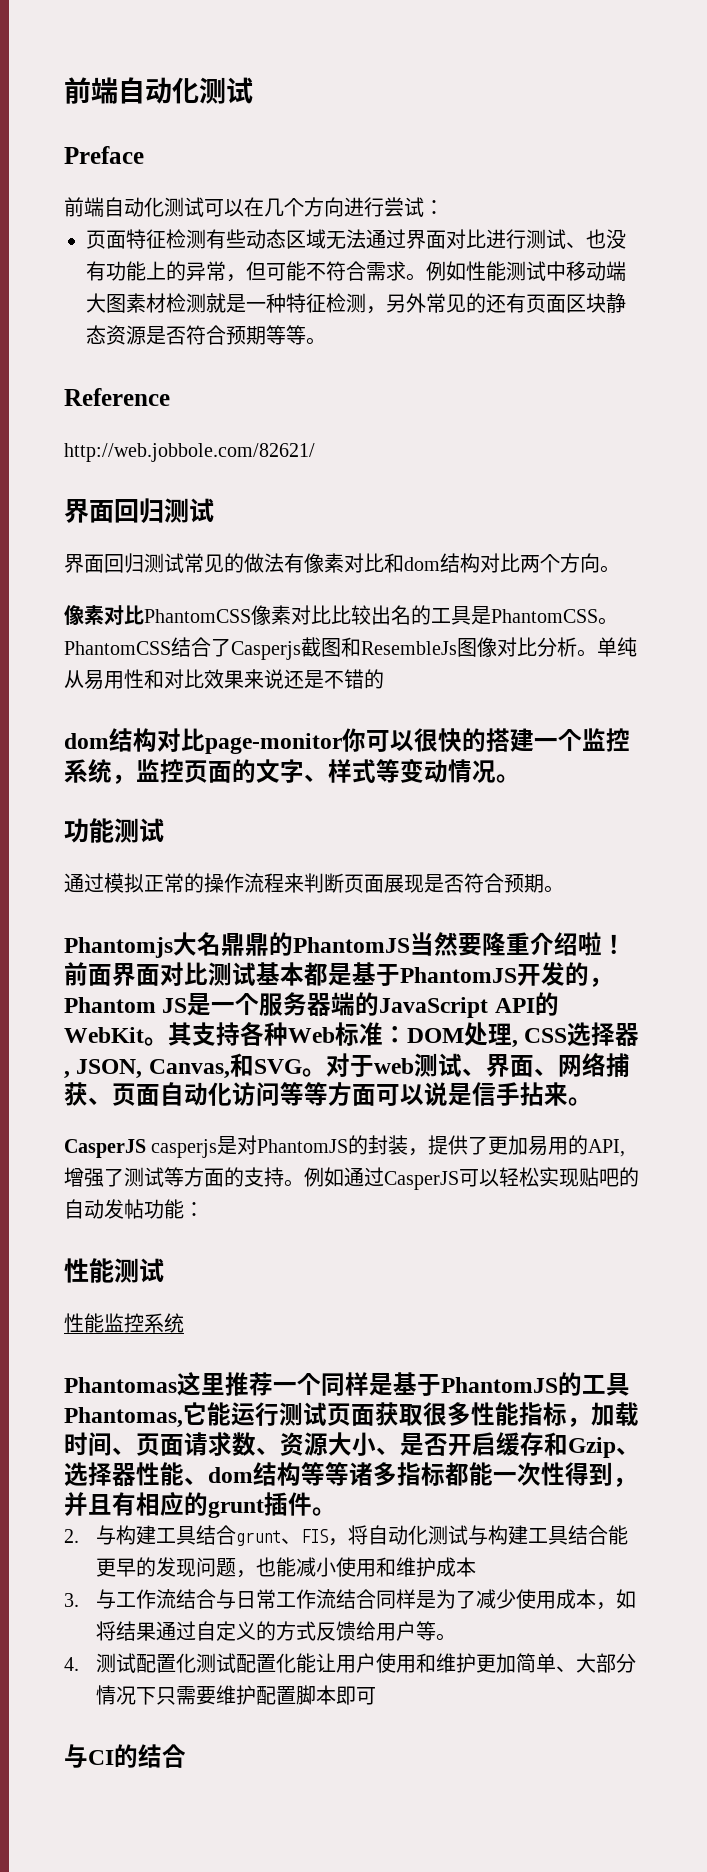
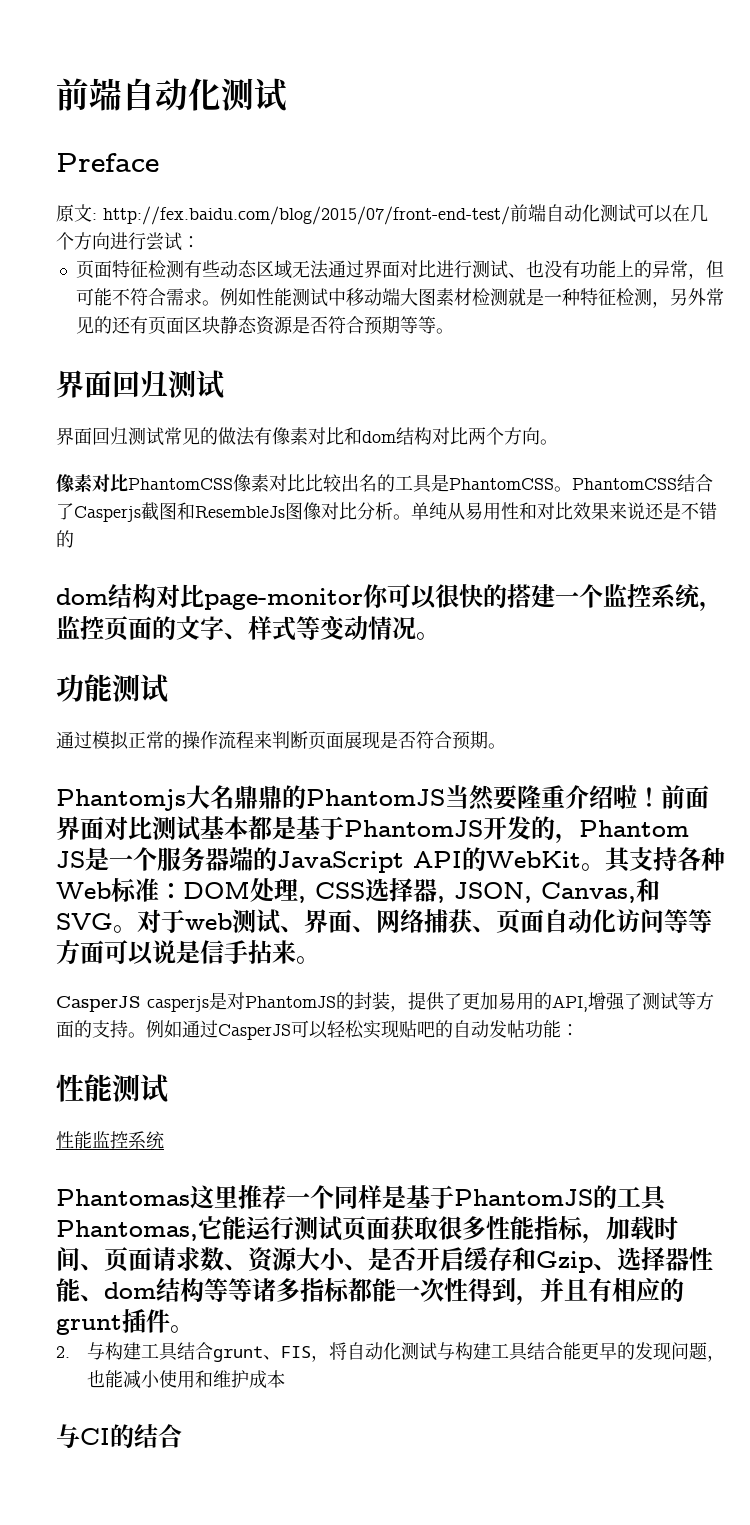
- 前端自动化测试可以在几个方向进行尝试：
+ 原文: http://fex.baidu.com/blog/2015/07/front-end-test/前端自动化测试可以在几个方向进行尝试：
- Reference
- http://web.jobbole.com/82621/
- 3.与工作流结合与日常工作流结合同样是为了减少使用成本，如将结果通过自定义的方式反馈给用户等。
- 4.测试配置化测试配置化能让用户使用和维护更加简单、大部分情况下只需要维护配置脚本即可

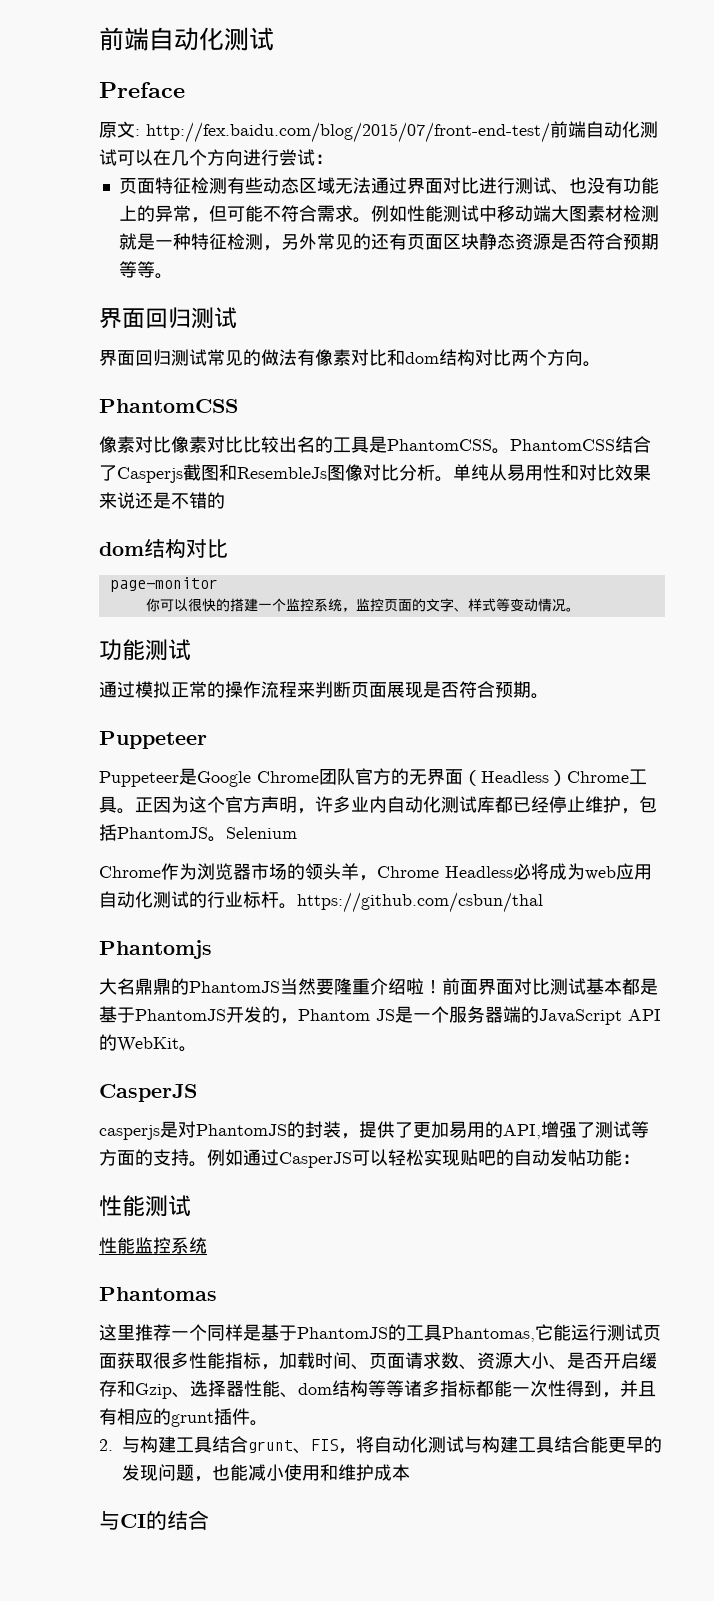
  界面回归测试常见的做法有像素对比和dom结构对比两个方向。
- 像素对比PhantomCSS像素对比比较出名的工具是PhantomCSS。
+ PhantomCSS
+ 像素对比像素对比比较出名的工具是PhantomCSS。
  单纯从易用性和对比效果来说还是不错的
- dom结构对比page-monitor你可以很快的搭建一个监控系统，监控页面的文字、样式等变动情况。
+ dom结构对比
+ page-monitor
+ 你可以很快的搭建一个监控系统，监控页面的文字、样式等变动情况。
  通过模拟正常的操作流程来判断页面展现是否符合预期。
+ Puppeteer
+ Puppeteer是Google Chrome团队官方的无界面（Headless）Chrome工具。正因为这个官方声明，许多业内自动化测试库都已经停止维护，包括PhantomJS。Selenium
+ Chrome作为浏览器市场的领头羊，Chrome Headless必将成为web应用自动化测试的行业标杆。https://github.com/csbun/thal
- Phantomjs大名鼎鼎的PhantomJS当然要隆重介绍啦！
+ Phantomjs
+ 大名鼎鼎的PhantomJS当然要隆重介绍啦！
- 前面界面对比测试基本都是基于PhantomJS开发的，Phantom JS是一个服务器端的JavaScript API的WebKit。其支持各种Web标准：DOM处理, CSS选择器, JSON, Canvas,和SVG。对于web测试、界面、网络捕获、页面自动化访问等等方面可以说是信手拈来。
- CasperJS casperjs是对PhantomJS的封装，提供了更加易用的API,增强了测试等方面的支持。
+ 前面界面对比测试基本都是基于PhantomJS开发的，Phantom JS是一个服务器端的JavaScript API的WebKit。
+ CasperJS
+ casperjs是对PhantomJS的封装，提供了更加易用的API,增强了测试等方面的支持。
- Phantomas这里推荐一个同样是基于PhantomJS的工具Phantomas,它能运行测试页面获取很多性能指标，加载时间、页面请求数、资源大小、是否开启缓存和Gzip、选择器性能、dom结构等等诸多指标都能一次性得到，并且有相应的grunt插件。
+ Phantomas
+ 这里推荐一个同样是基于PhantomJS的工具Phantomas,它能运行测试页面获取很多性能指标，加载时间、页面请求数、资源大小、是否开启缓存和Gzip、选择器性能、dom结构等等诸多指标都能一次性得到，并且有相应的grunt插件。

